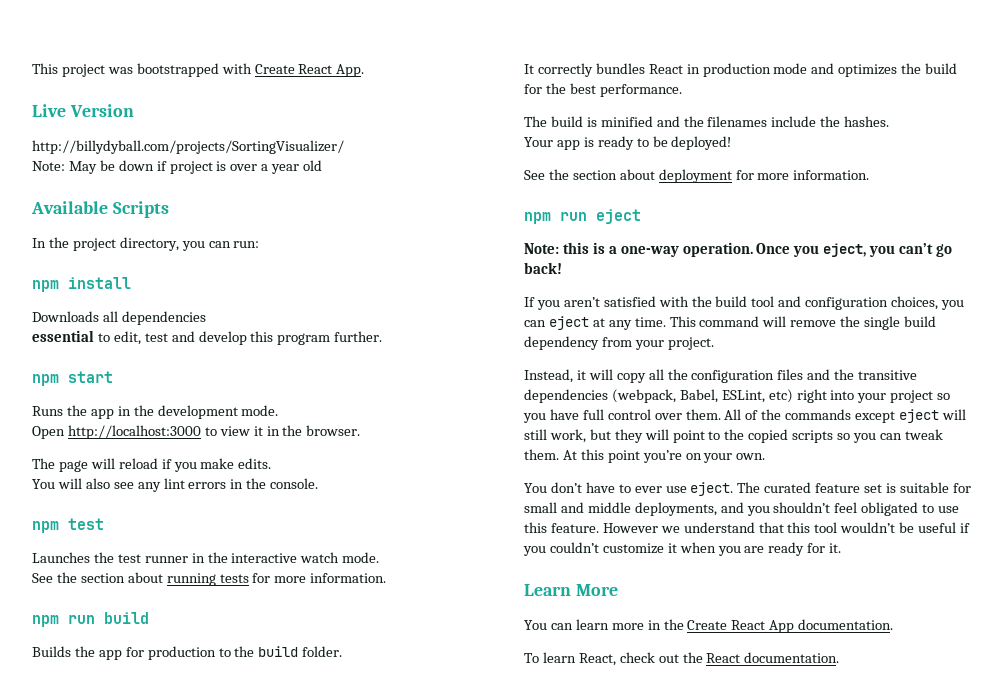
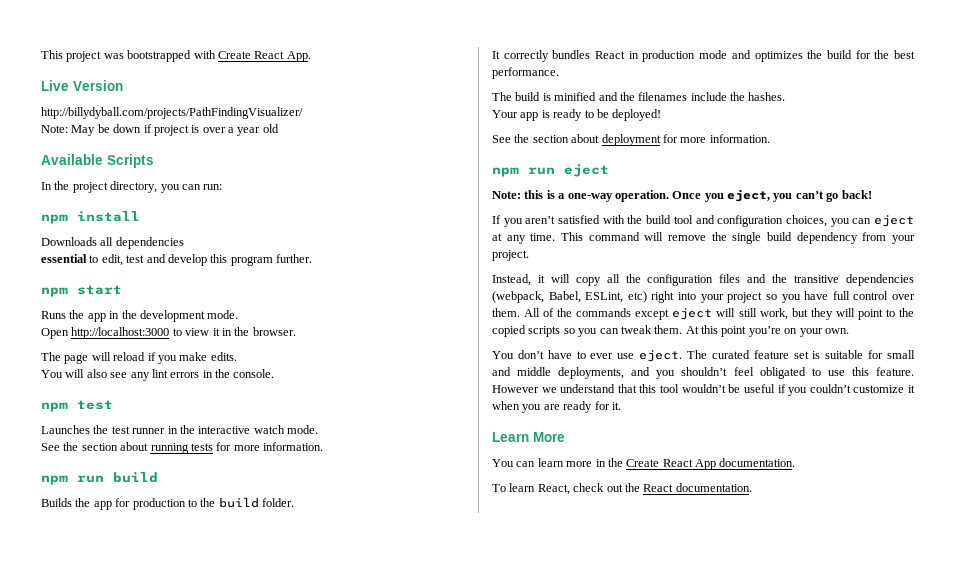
- http://billydyball.com/projects/SortingVisualizer/
+ http://billydyball.com/projects/PathFindingVisualizer/

